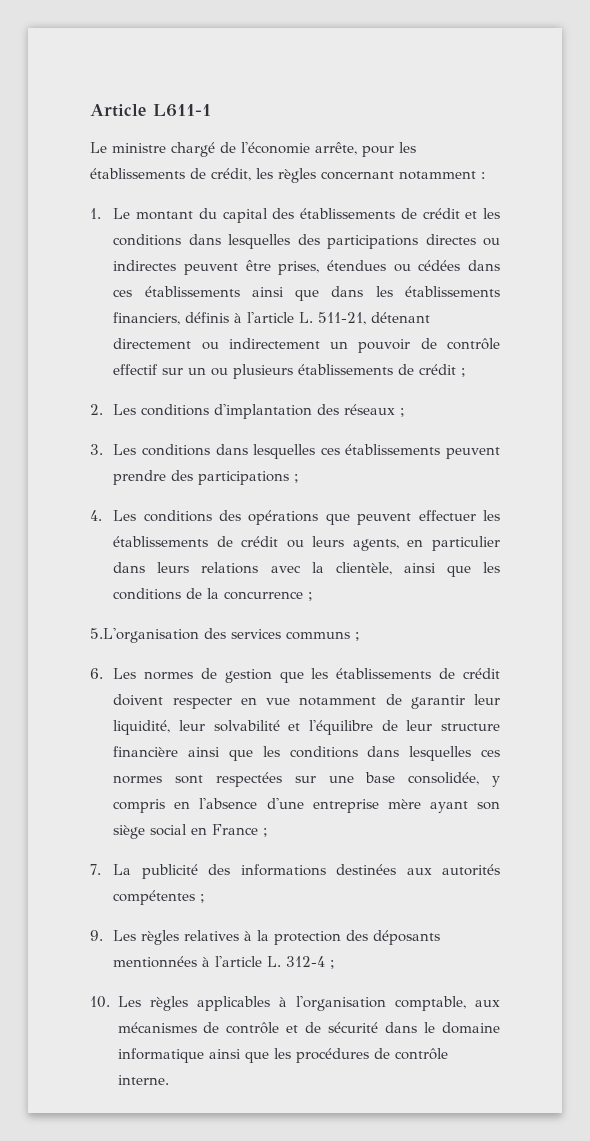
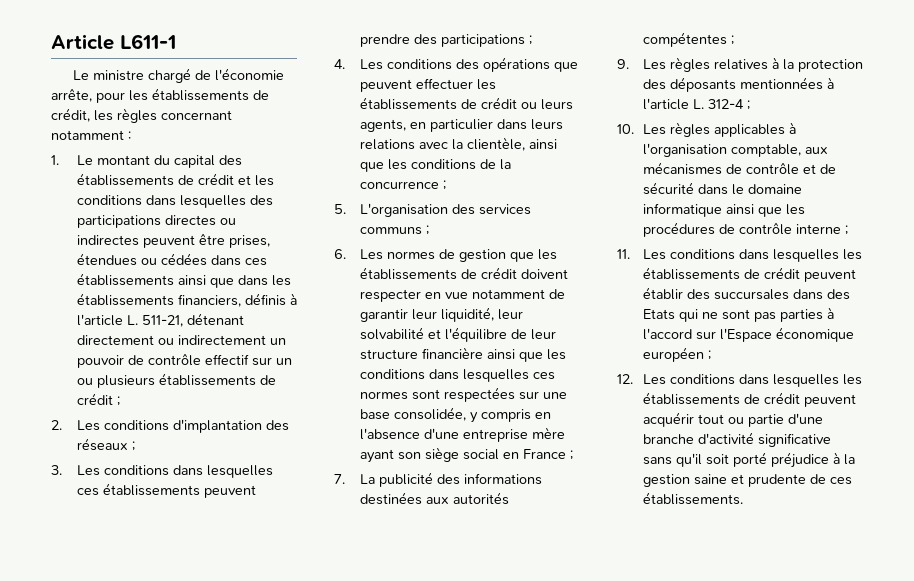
- 5.L'organisation des services communs ;
+ 5. L'organisation des services communs ;
- 10. Les règles applicables à l'organisation comptable, aux mécanismes de contrôle et de sécurité dans le domaine informatique ainsi que les procédures de contrôle interne.
+ 10. Les règles applicables à l'organisation comptable, aux mécanismes de contrôle et de sécurité dans le domaine informatique ainsi que les procédures de contrôle interne ;
+ 11. Les conditions dans lesquelles les établissements de crédit peuvent établir des succursales dans des Etats qui ne sont pas parties à l'accord sur l'Espace économique européen ;
+ 12. Les conditions dans lesquelles les établissements de crédit peuvent acquérir tout ou partie d'une branche d'activité significative sans qu'il soit porté préjudice à la gestion saine et prudente de ces établissements.

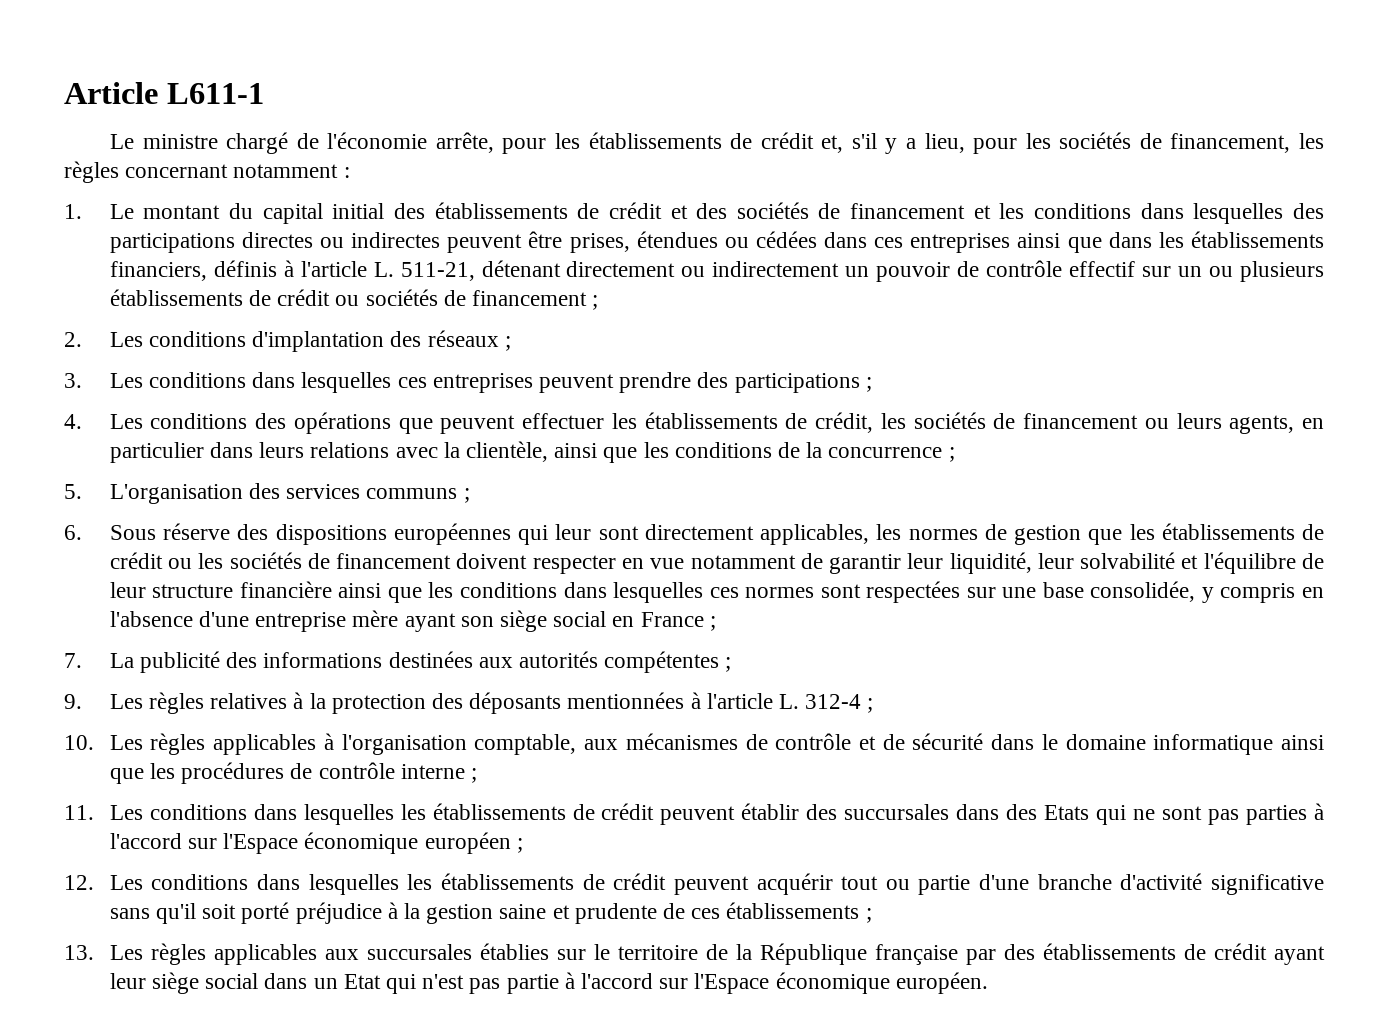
- Le ministre chargé de l'économie arrête, pour les établissements de crédit, les règles concernant notamment :
+ Le ministre chargé de l'économie arrête, pour les établissements de crédit et, s'il y a lieu, pour les sociétés de financement, les règles concernant notamment :
- 1. Le montant du capital des établissements de crédit et les conditions dans lesquelles des participations directes ou indirectes peuvent être prises, étendues ou cédées dans ces établissements ainsi que dans les établissements financiers, définis à l'article L. 511-21, détenant directement ou indirectement un pouvoir de contrôle effectif sur un ou plusieurs établissements de crédit ;
+ 1. Le montant du capital initial des établissements de crédit et des sociétés de financement et les conditions dans lesquelles des participations directes ou indirectes peuvent être prises, étendues ou cédées dans ces entreprises ainsi que dans les établissements financiers, définis à l'article L. 511-21, détenant directement ou indirectement un pouvoir de contrôle effectif sur un ou plusieurs établissements de crédit ou sociétés de financement ;
- 3. Les conditions dans lesquelles ces établissements peuvent prendre des participations ;
+ 3. Les conditions dans lesquelles ces entreprises peuvent prendre des participations ;
- 4. Les conditions des opérations que peuvent effectuer les établissements de crédit ou leurs agents, en particulier dans leurs relations avec la clientèle, ainsi que les conditions de la concurrence ;
+ 4. Les conditions des opérations que peuvent effectuer les établissements de crédit, les sociétés de financement ou leurs agents, en particulier dans leurs relations avec la clientèle, ainsi que les conditions de la concurrence ;
- 6. Les normes de gestion que les établissements de crédit doivent respecter en vue notamment de garantir leur liquidité, leur solvabilité et l'équilibre de leur structure financière ainsi que les conditions dans lesquelles ces normes sont respectées sur une base consolidée, y compris en l'absence d'une entreprise mère ayant son siège social en France ;
+ 6. Sous réserve des dispositions européennes qui leur sont directement applicables, les normes de gestion que les établissements de crédit ou les sociétés de financement doivent respecter en vue notamment de garantir leur liquidité, leur solvabilité et l'équilibre de leur structure financière ainsi que les conditions dans lesquelles ces normes sont respectées sur une base consolidée, y compris en l'absence d'une entreprise mère ayant son siège social en France ;
- 12. Les conditions dans lesquelles les établissements de crédit peuvent acquérir tout ou partie d'une branche d'activité significative sans qu'il soit porté préjudice à la gestion saine et prudente de ces établissements.
+ 12. Les conditions dans lesquelles les établissements de crédit peuvent acquérir tout ou partie d'une branche d'activité significative sans qu'il soit porté préjudice à la gestion saine et prudente de ces établissements ;
+ 13. Les règles applicables aux succursales établies sur le territoire de la République française par des établissements de crédit ayant leur siège social dans un Etat qui n'est pas partie à l'accord sur l'Espace économique européen.

